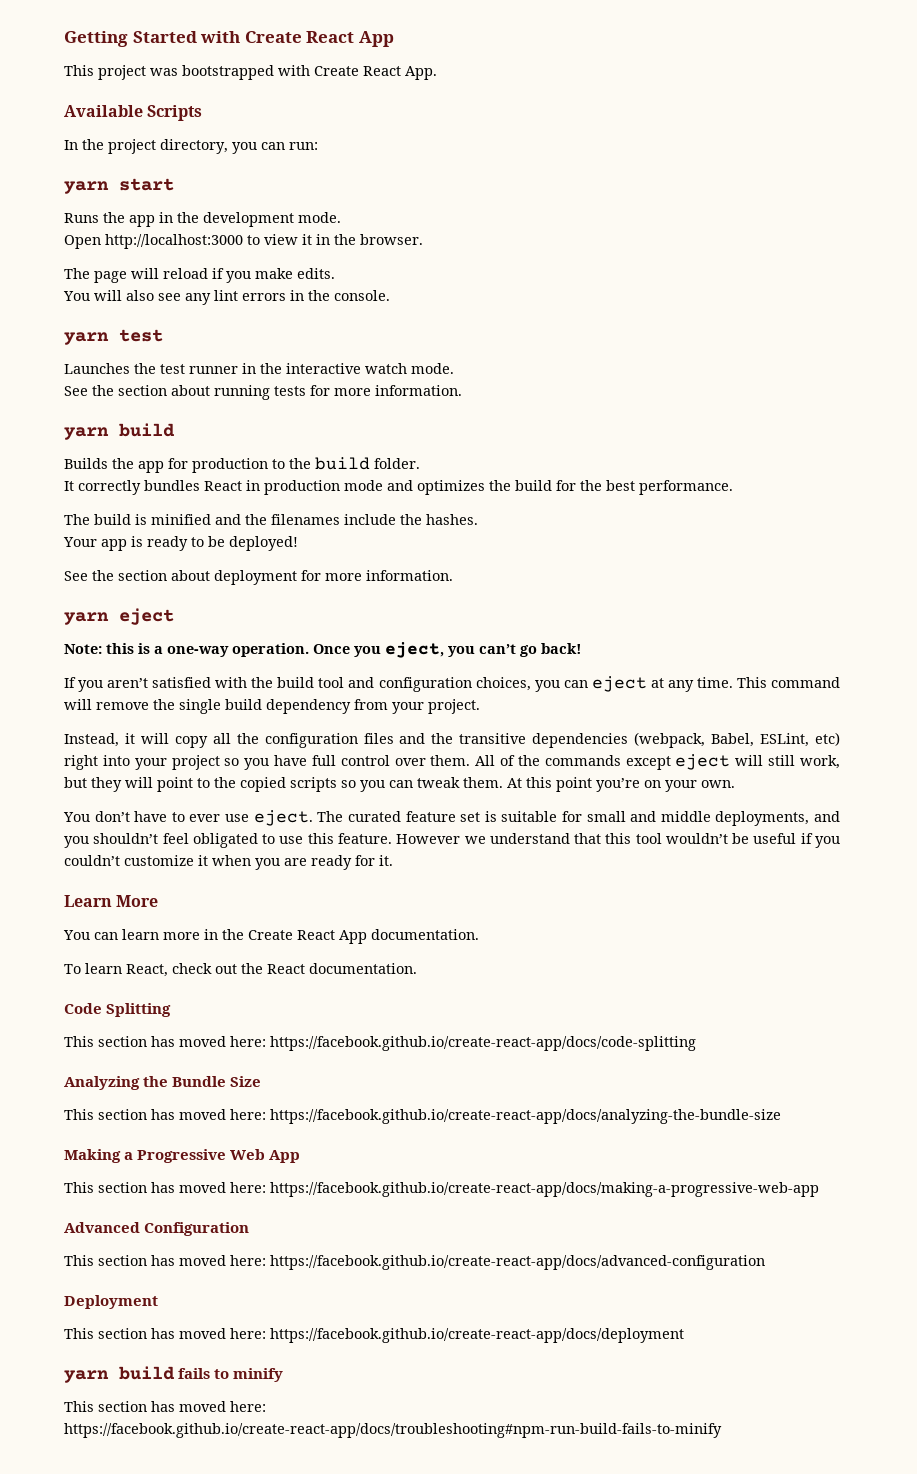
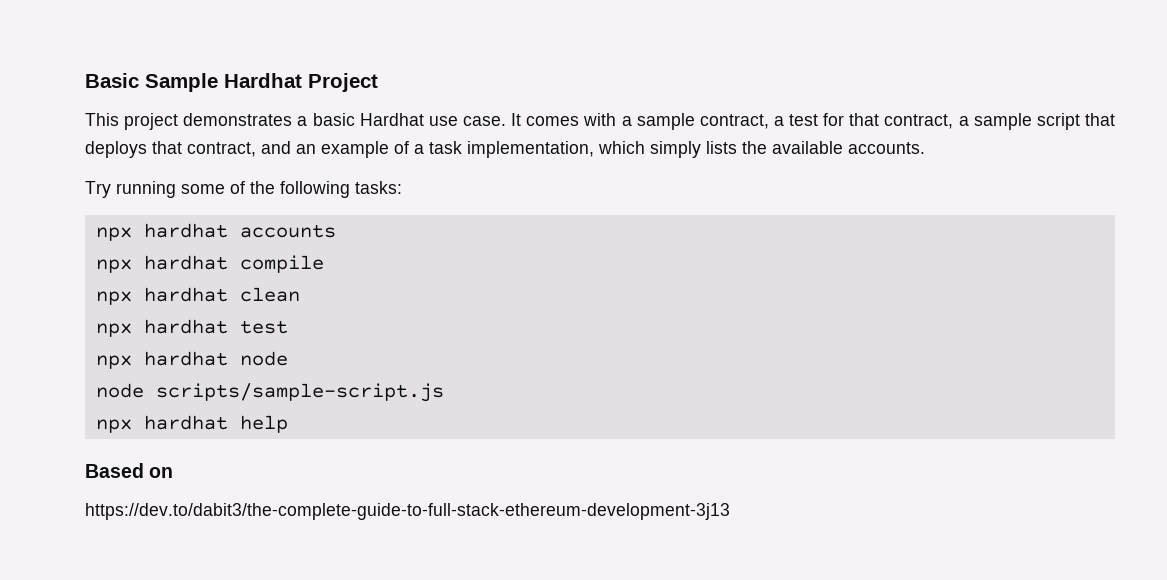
- Getting Started with Create React App
- This project was bootstrapped with Create React App.
- Available Scripts
- In the project directory, you can run:
- yarn start
- Runs the app in the development mode.
- Open http://localhost:3000 to view it in the browser.
- The page will reload if you make edits.
- You will also see any lint errors in the console.
- yarn test
- Launches the test runner in the interactive watch mode.
- See the section about running tests for more information.
- yarn build
- Builds the app for production to the build folder.
- It correctly bundles React in production mode and optimizes the build for the best performance.
- The build is minified and the filenames include the hashes.
- Your app is ready to be deployed!
- See the section about deployment for more information.
- yarn eject
- Note: this is a one-way operation. Once you eject, you can’t go back!
- If you aren’t satisfied with the build tool and configuration choices, you can eject at any time. This command will remove the single build dependency from your project.
- Instead, it will copy all the configuration files and the transitive dependencies (webpack, Babel, ESLint, etc) right into your project so you have full control over them. All of the commands except eject will still work, but they will point to the copied scripts so you can tweak them. At this point you’re on your own.
- You don’t have to ever use eject. The curated feature set is suitable for small and middle deployments, and you shouldn’t feel obligated to use this feature. However we understand that this tool wouldn’t be useful if you couldn’t customize it when you are ready for it.
- Learn More
- You can learn more in the Create React App documentation.
- To learn React, check out the React documentation.
- Code Splitting
- This section has moved here: https://facebook.github.io/create-react-app/docs/code-splitting
- Analyzing the Bundle Size
- This section has moved here: https://facebook.github.io/create-react-app/docs/analyzing-the-bundle-size
- Making a Progressive Web App
- This section has moved here: https://facebook.github.io/create-react-app/docs/making-a-progressive-web-app
- Advanced Configuration
- This section has moved here: https://facebook.github.io/create-react-app/docs/advanced-configuration
- Deployment
- This section has moved here: https://facebook.github.io/create-react-app/docs/deployment
- yarn build fails to minify
- This section has moved here: https://facebook.github.io/create-react-app/docs/troubleshooting#npm-run-build-fails-to-minify
+ Basic Sample Hardhat Project
+ This project demonstrates a basic Hardhat use case. It comes with a sample contract, a test for that contract, a sample script that deploys that contract, and an example of a task implementation, which simply lists the available accounts.
+ Try running some of the following tasks:
+ npx hardhat accounts
+ npx hardhat compile
+ npx hardhat clean
+ npx hardhat test
+ npx hardhat node
+ node scripts/sample-script.js
+ npx hardhat help
+ Based on
+ https://dev.to/dabit3/the-complete-guide-to-full-stack-ethereum-development-3j13

